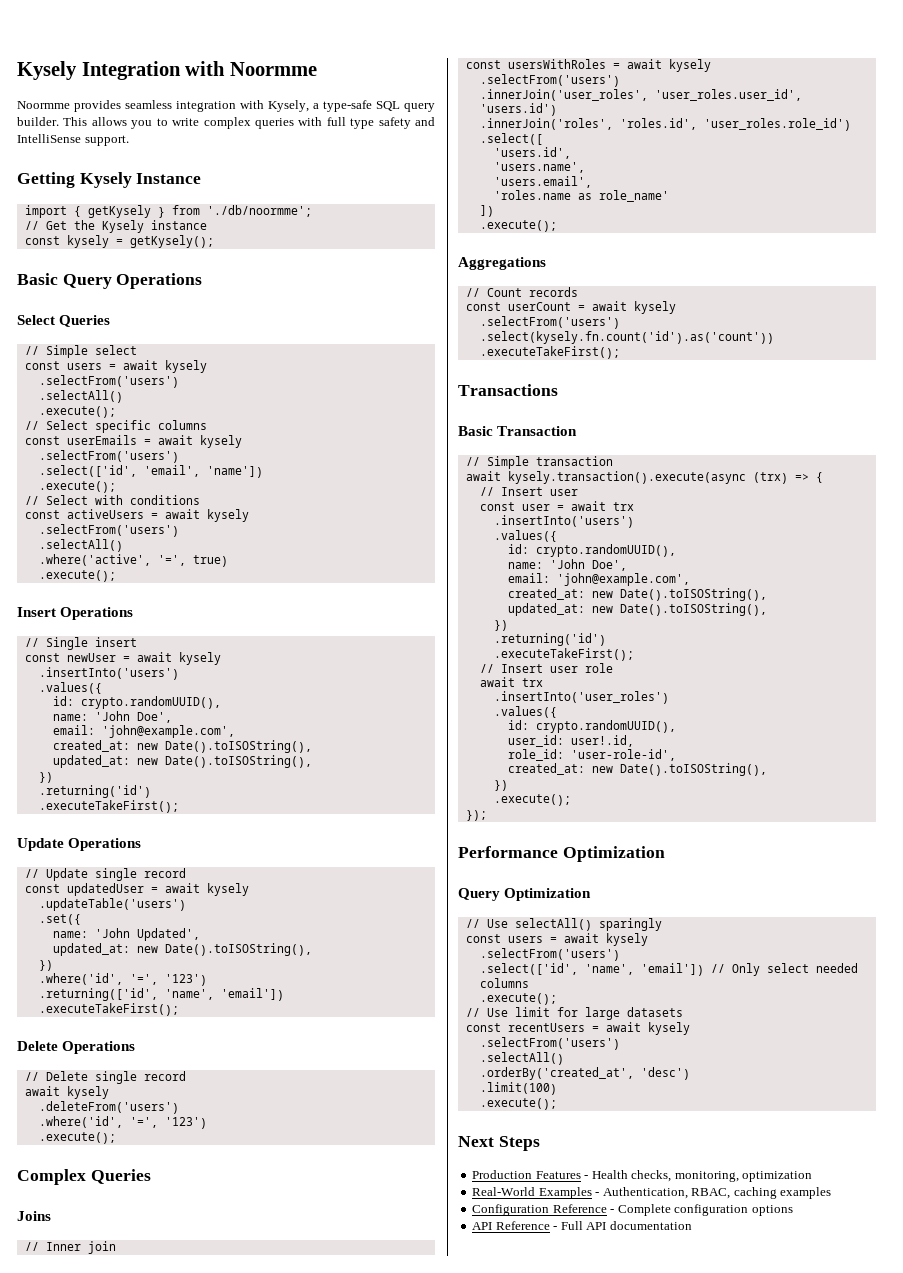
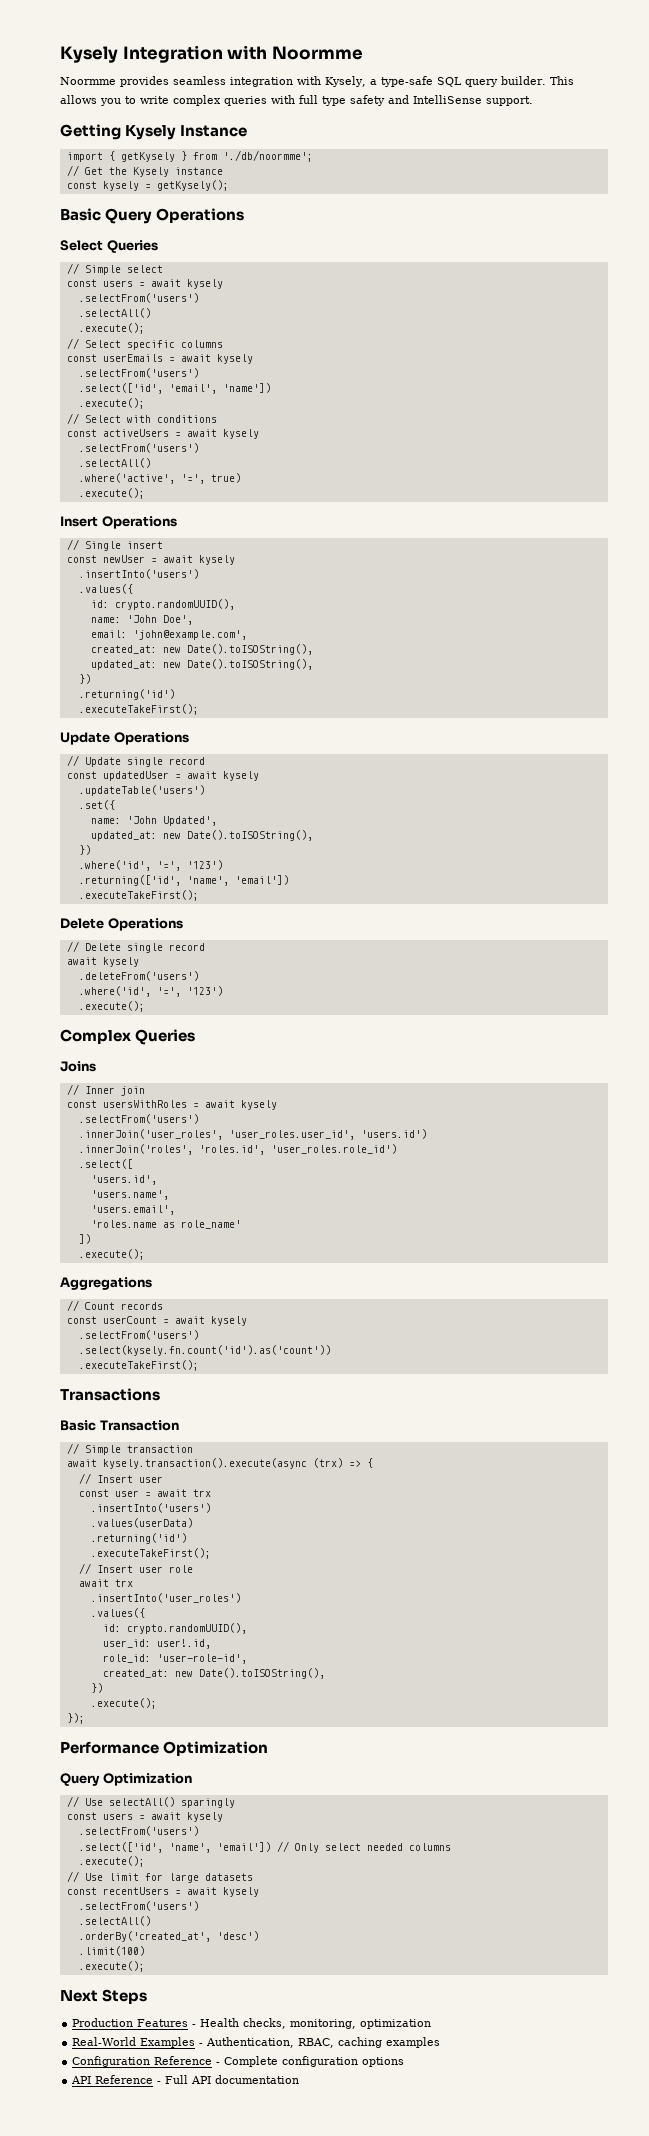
  const user = await trx
  .insertInto('users')
- .values({
- id: crypto.randomUUID(),
- name: 'John Doe',
- email: 'john@example.com',
- created_at: new Date().toISOString(),
- updated_at: new Date().toISOString(),
- })
+ .values(userData)

